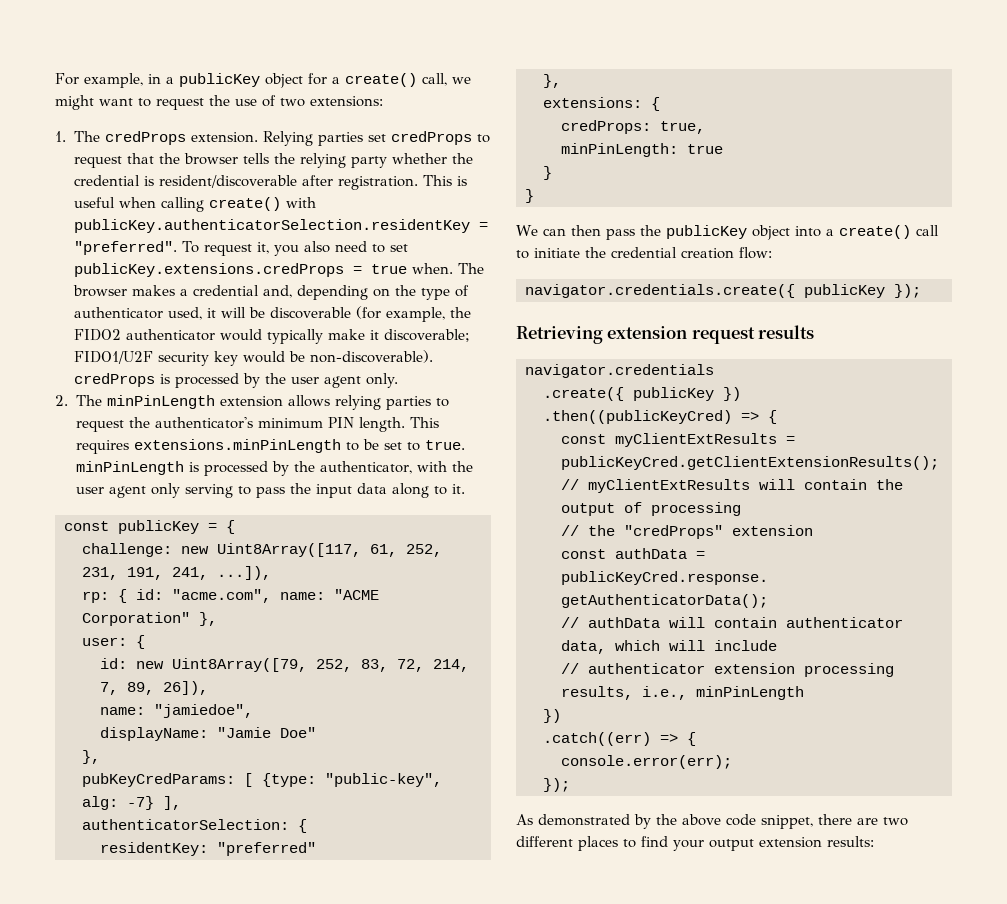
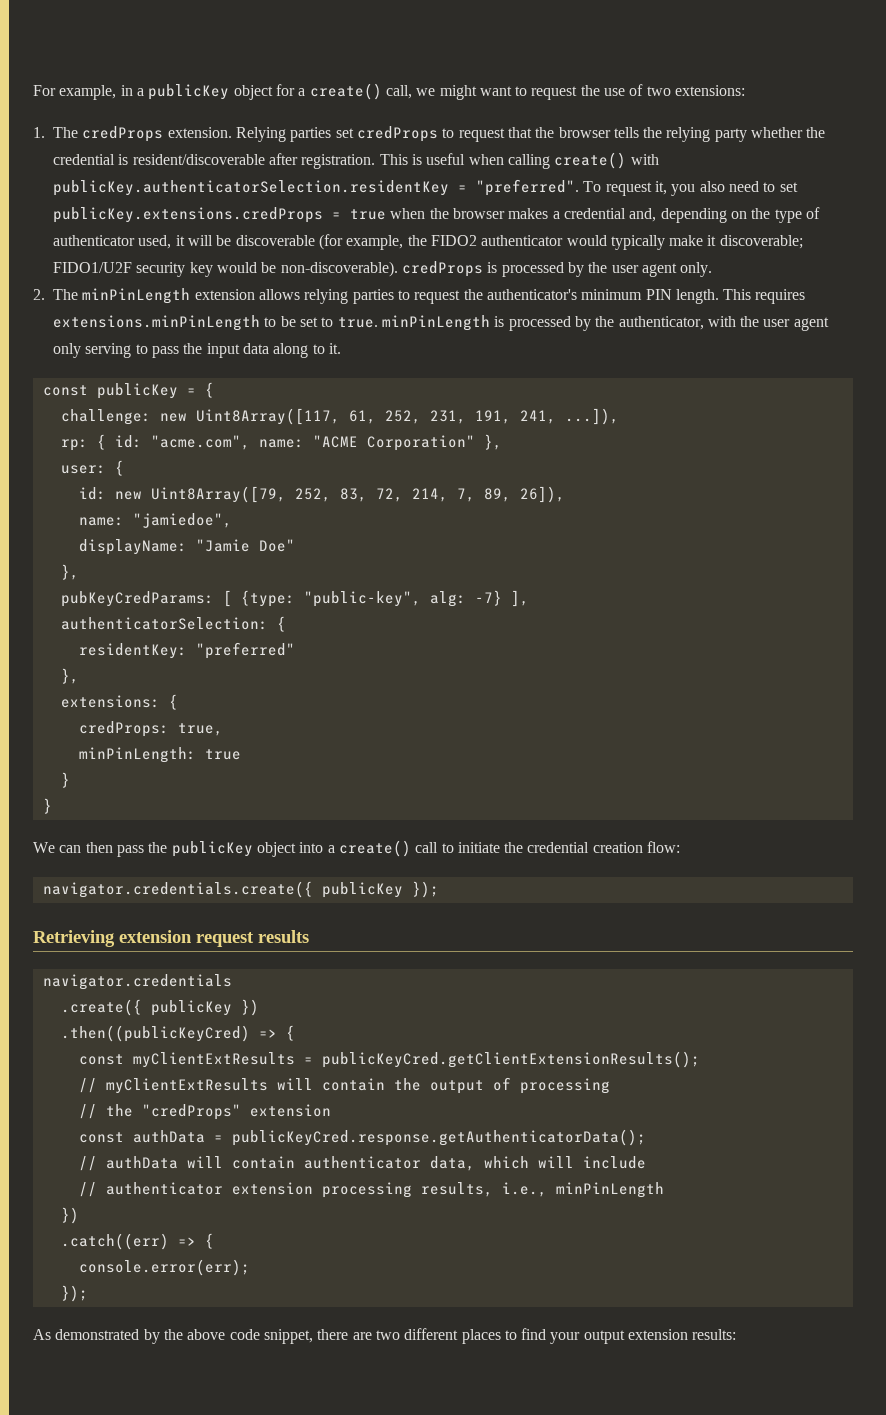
- To request it, you also need to set publicKey.extensions.credProps = true when. The browser makes a credential and, depending on the type of authenticator used, it will be discoverable (for example, the FIDO2 authenticator would typically make it discoverable; FIDO1/U2F security key would be non-discoverable). credProps is processed by the user agent only.
+ To request it, you also need to set publicKey.extensions.credProps = true when the browser makes a credential and, depending on the type of authenticator used, it will be discoverable (for example, the FIDO2 authenticator would typically make it discoverable; FIDO1/U2F security key would be non-discoverable). credProps is processed by the user agent only.

